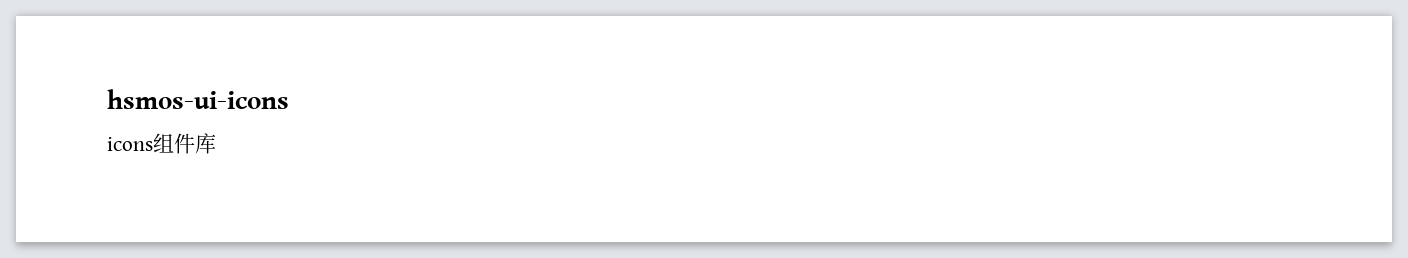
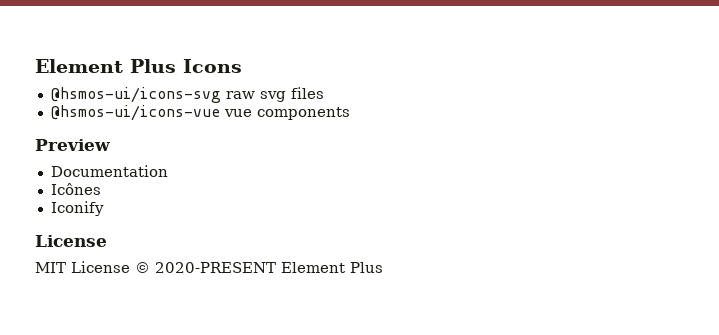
- hsmos-ui-icons
- icons组件库
+ Element Plus Icons
+ @hsmos-ui/icons-svg raw svg files
+ @hsmos-ui/icons-vue vue components
+ Preview
+ Documentation
+ Icônes
+ Iconify
+ License
+ MIT License © 2020-PRESENT Element Plus

